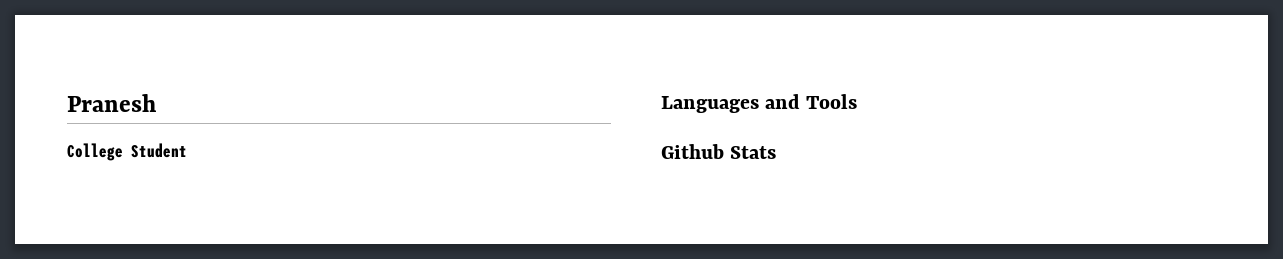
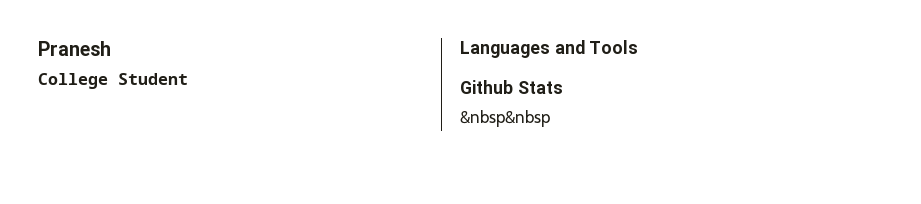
+ &nbsp&nbsp

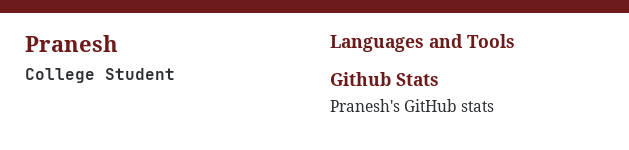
- &nbsp&nbsp
+ Pranesh's GitHub stats

